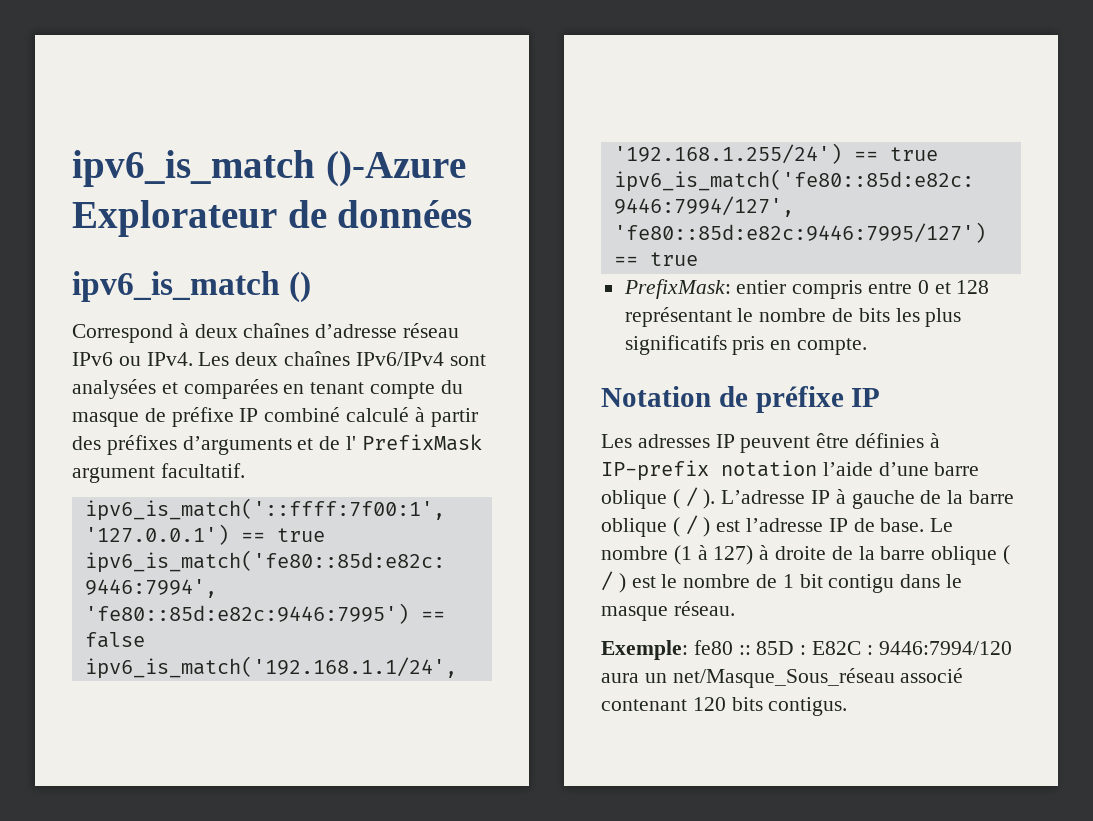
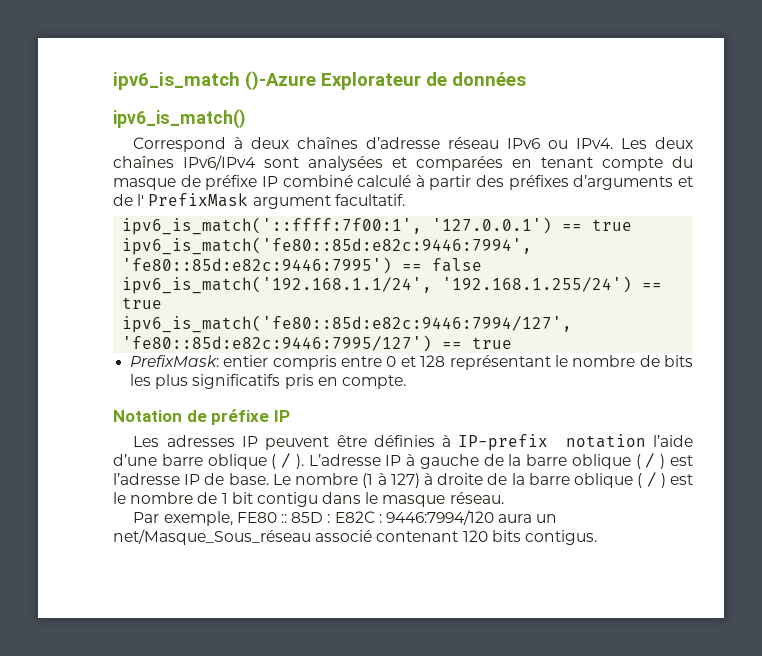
- ipv6_is_match ()
+ ipv6_is_match()
- Exemple: fe80 :: 85D : E82C : 9446:7994/120 aura un net/Masque_Sous_réseau associé contenant 120 bits contigus.
+ Par exemple, FE80 :: 85D : E82C : 9446:7994/120 aura un net/Masque_Sous_réseau associé contenant 120 bits contigus.

